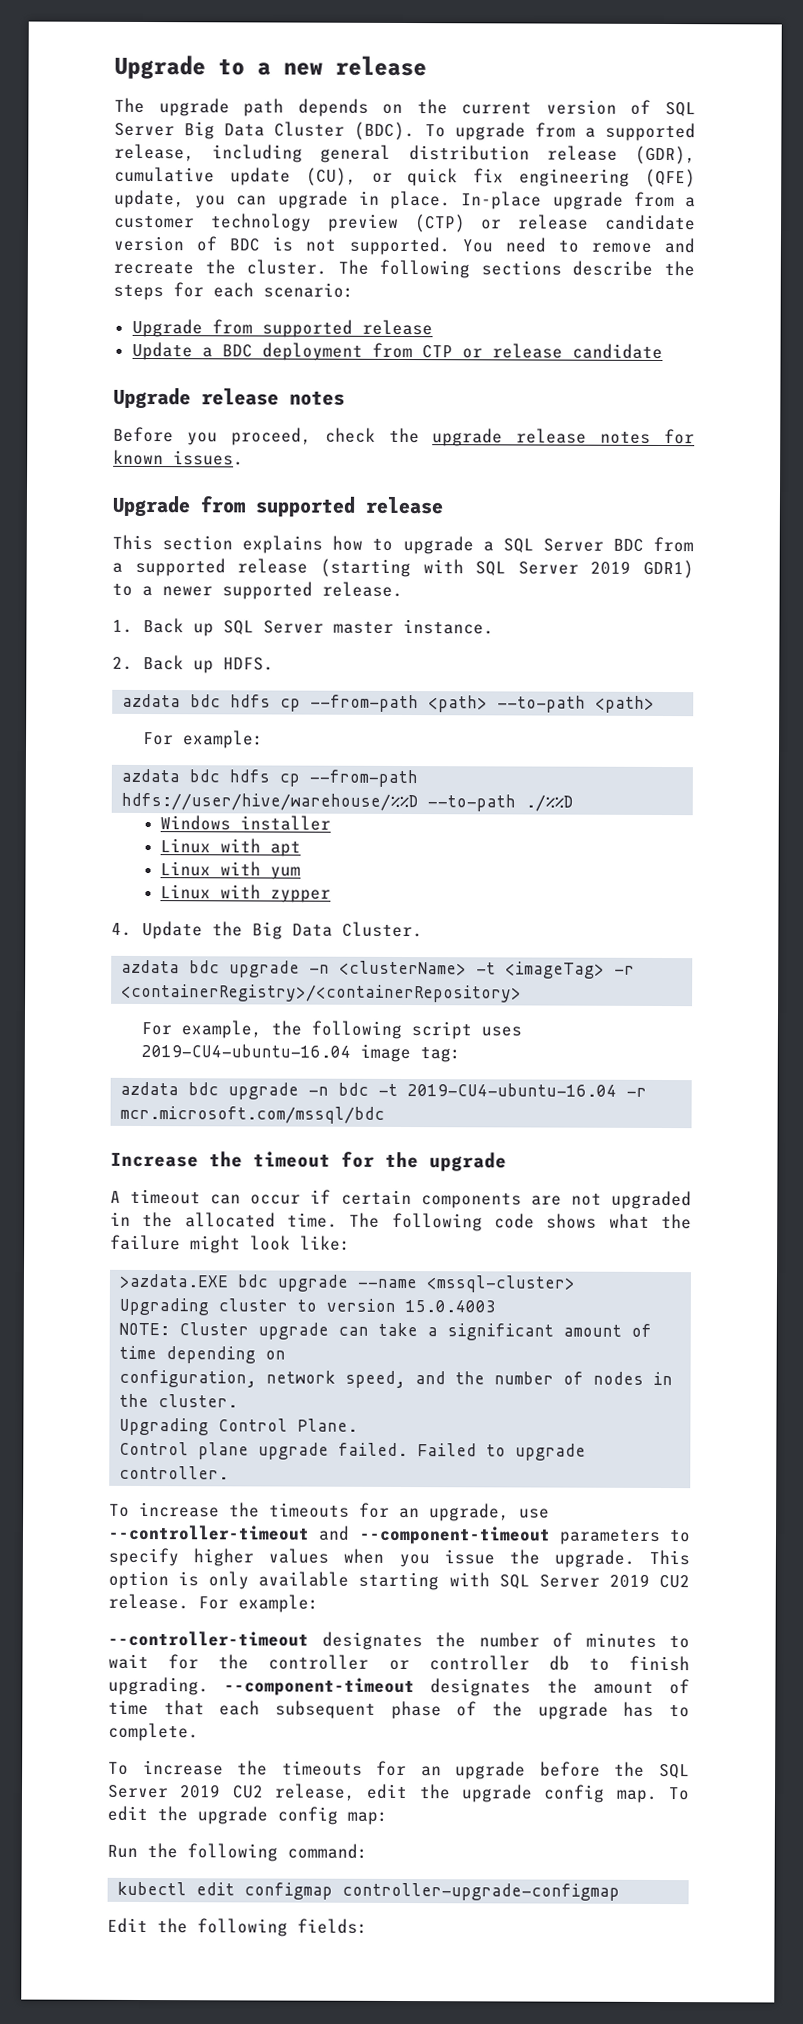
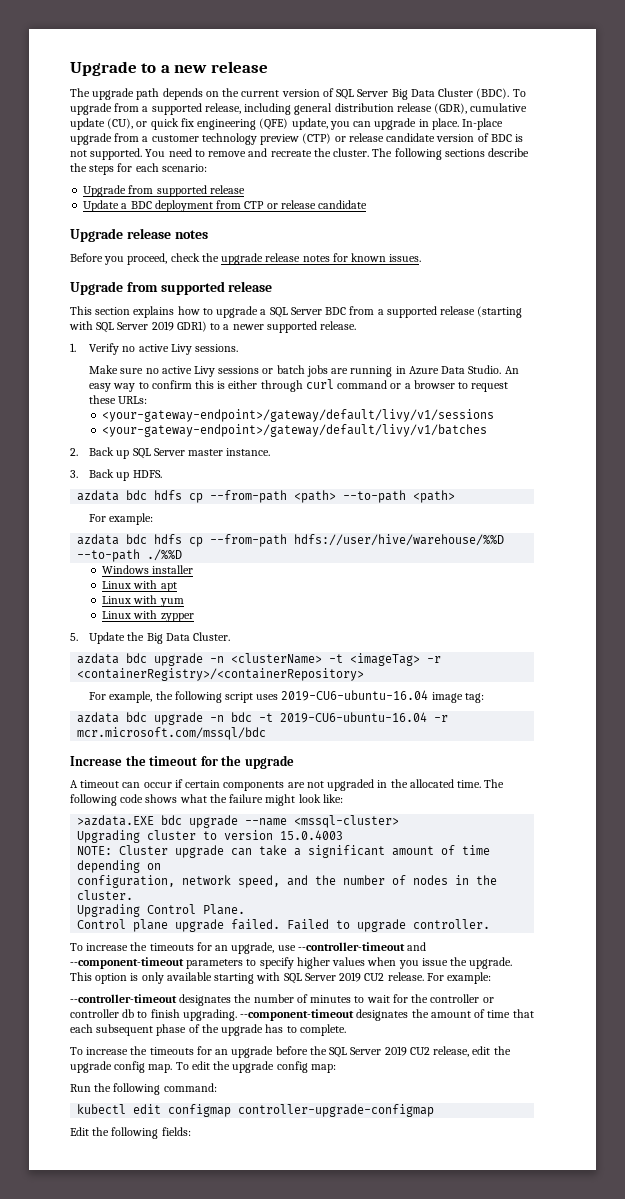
- 1. Back up SQL Server master instance.
+ 1. Verify no active Livy sessions.
+ Make sure no active Livy sessions or batch jobs are running in Azure Data Studio. An easy way to confirm this is either through curl command or a browser to request these URLs:
+ <your-gateway-endpoint>/gateway/default/livy/v1/sessions
+ <your-gateway-endpoint>/gateway/default/livy/v1/batches
+ 2. Back up SQL Server master instance.
- 2. Back up HDFS.
+ 3. Back up HDFS.
- 4. Update the Big Data Cluster.
+ 5. Update the Big Data Cluster.
- For example, the following script uses 2019-CU4-ubuntu-16.04 image tag:
+ For example, the following script uses 2019-CU6-ubuntu-16.04 image tag:
- azdata bdc upgrade -n bdc -t 2019-CU4-ubuntu-16.04 -r mcr.microsoft.com/mssql/bdc
+ azdata bdc upgrade -n bdc -t 2019-CU6-ubuntu-16.04 -r mcr.microsoft.com/mssql/bdc

